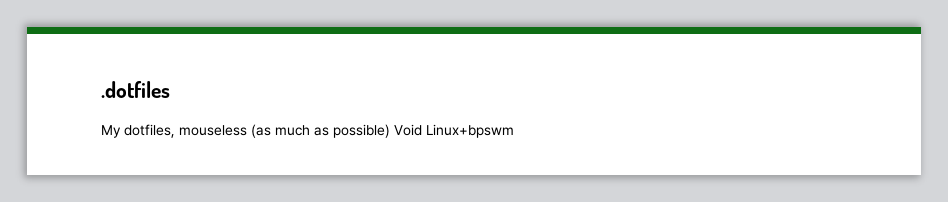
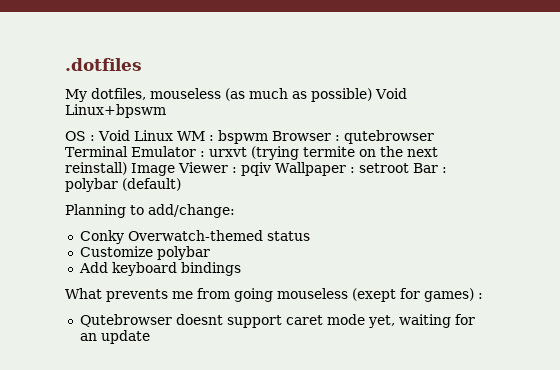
+ OS : Void Linux WM : bspwm Browser : qutebrowser Terminal Emulator : urxvt (trying termite on the next reinstall) Image Viewer : pqiv Wallpaper : setroot Bar : polybar (default)
+ Planning to add/change:
+ Conky Overwatch-themed status
+ Customize polybar
+ Add keyboard bindings
+ What prevents me from going mouseless (exept for games) :
+ Qutebrowser doesnt support caret mode yet, waiting for an update

